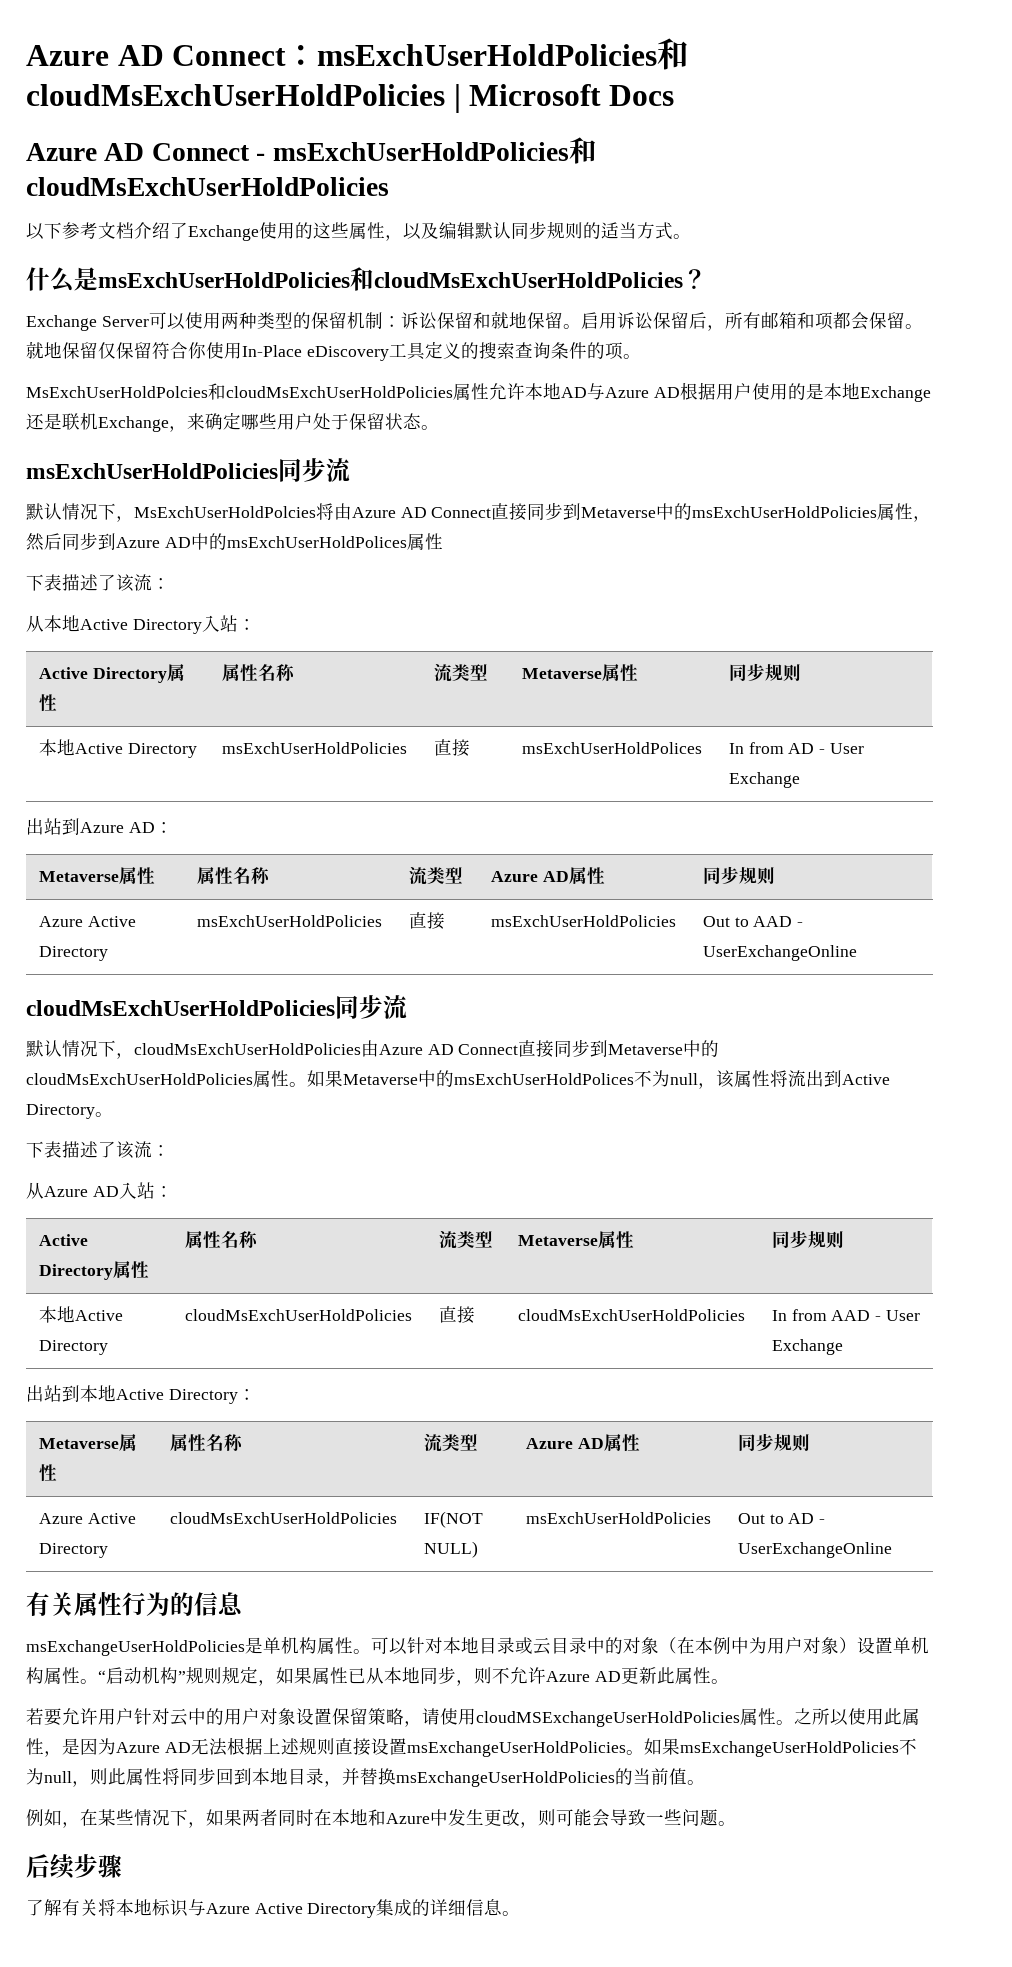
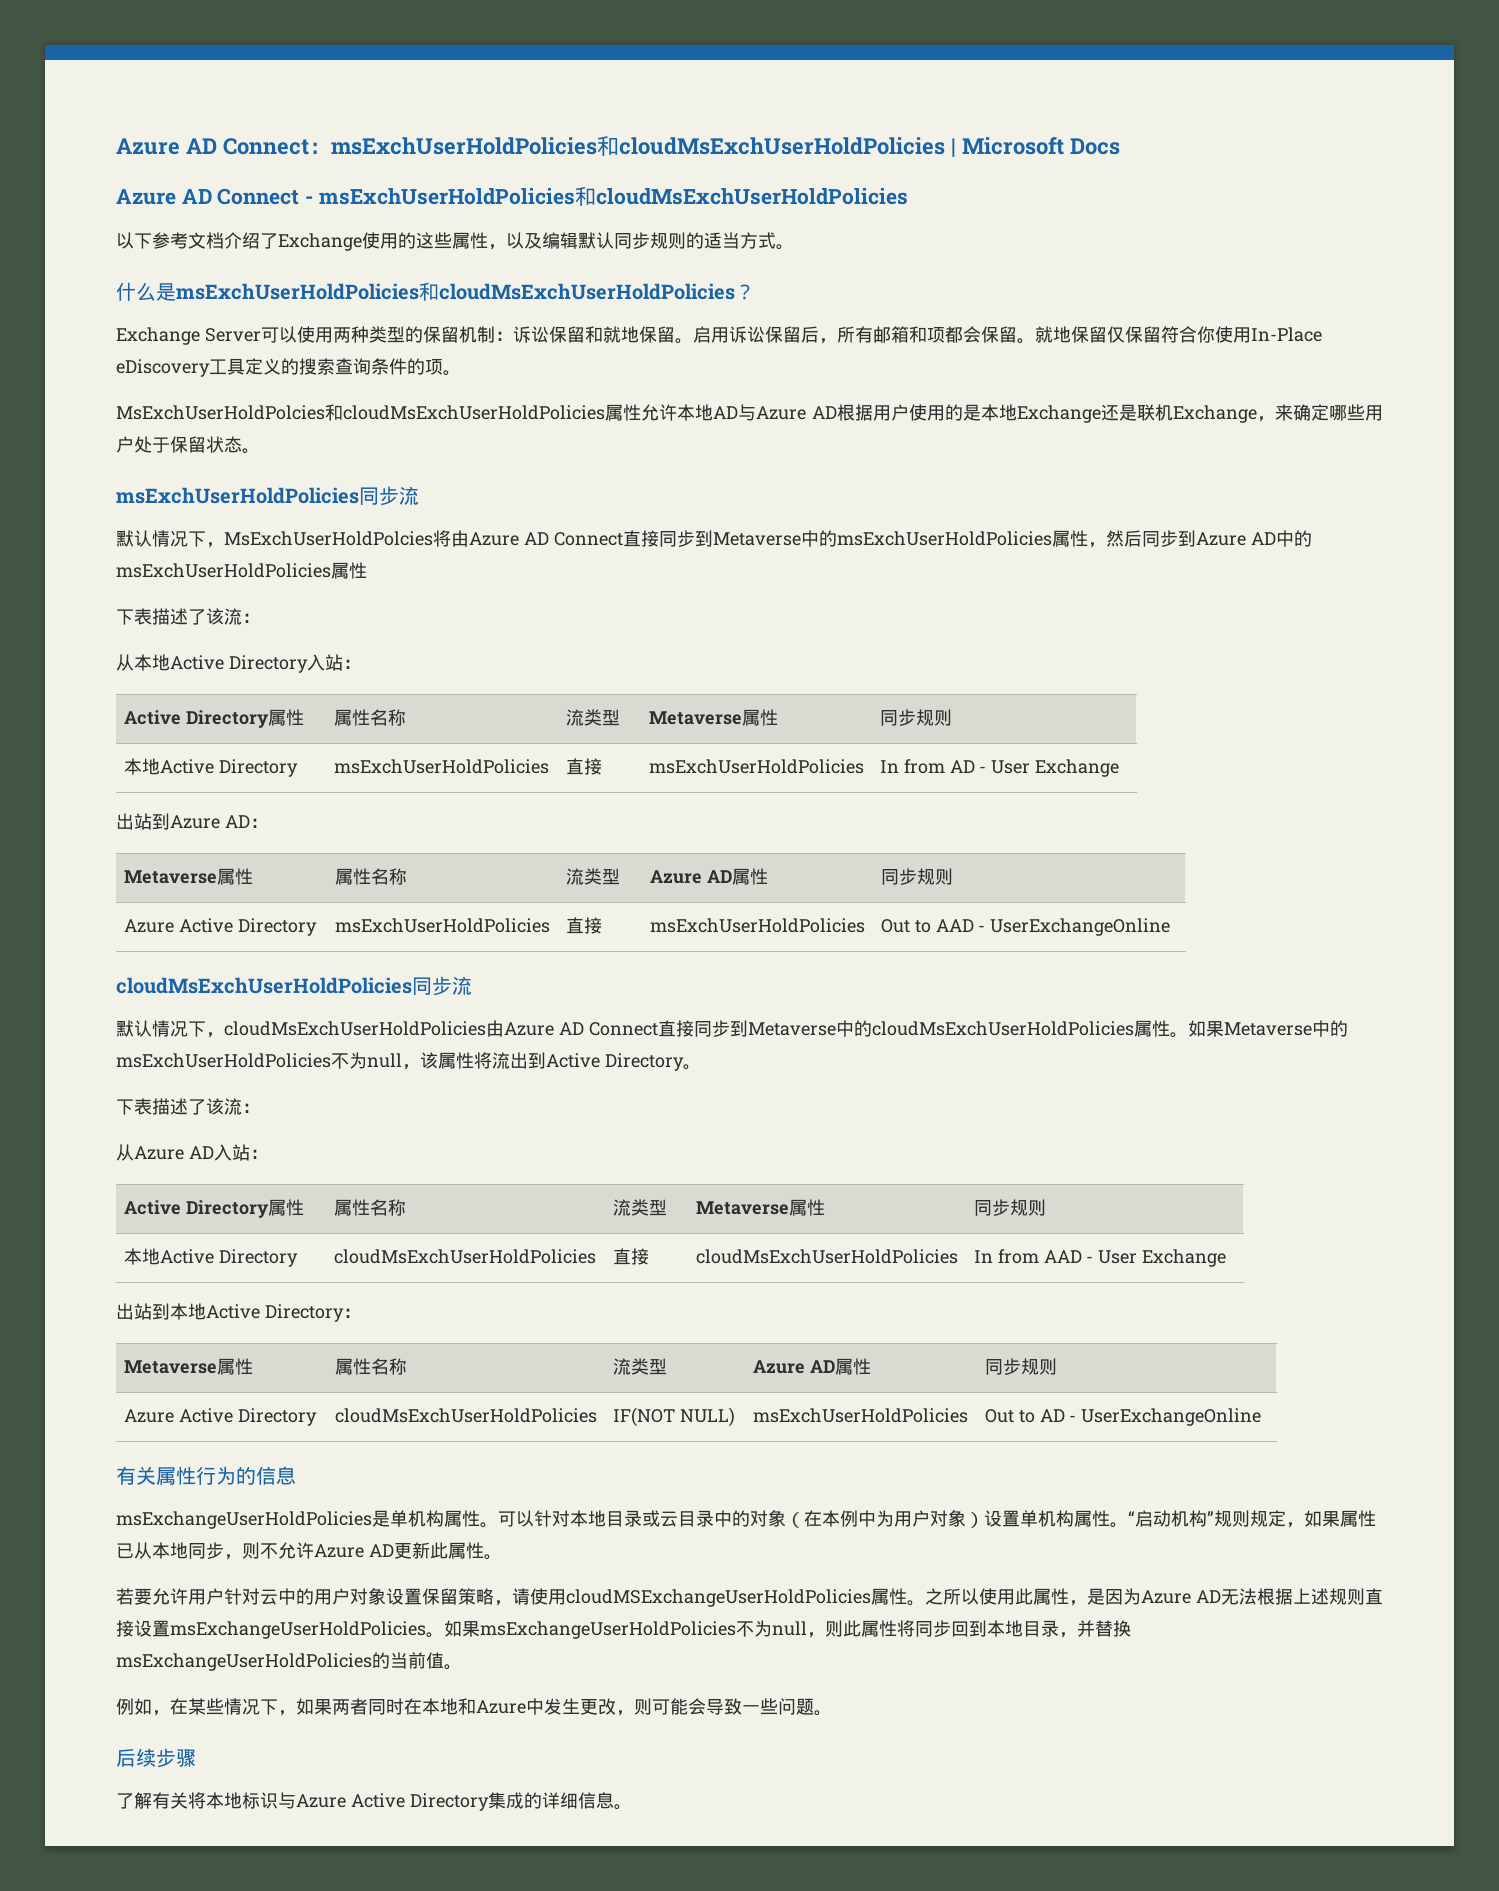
- 默认情况下，MsExchUserHoldPolcies将由Azure AD Connect直接同步到Metaverse中的msExchUserHoldPolicies属性，然后同步到Azure AD中的msExchUserHoldPolices属性
+ 默认情况下，MsExchUserHoldPolcies将由Azure AD Connect直接同步到Metaverse中的msExchUserHoldPolicies属性，然后同步到Azure AD中的msExchUserHoldPolicies属性
- 本地Active Directory | msExchUserHoldPolicies | 直接 | msExchUserHoldPolices | In from AD - User Exchange
+ 本地Active Directory | msExchUserHoldPolicies | 直接 | msExchUserHoldPolicies | In from AD - User Exchange
- 如果Metaverse中的msExchUserHoldPolices不为null，该属性将流出到Active Directory。
+ 如果Metaverse中的msExchUserHoldPolicies不为null，该属性将流出到Active Directory。

